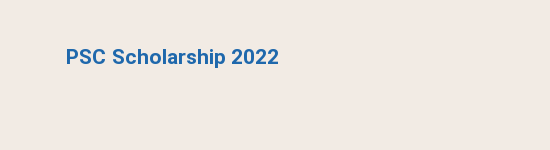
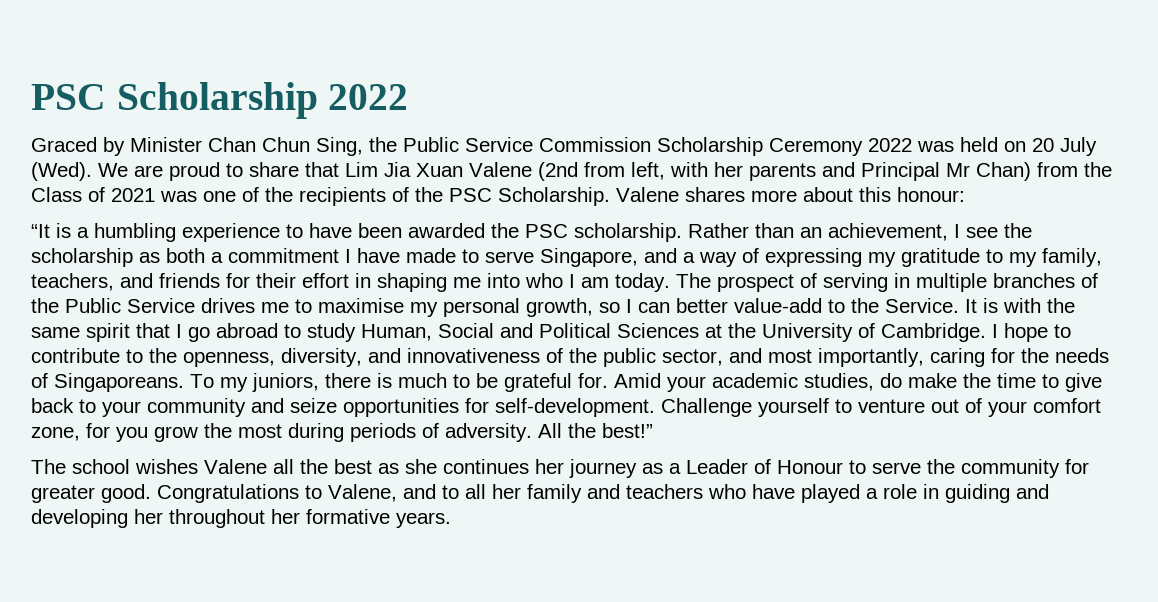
+ Graced by Minister Chan Chun Sing, the Public Service Commission Scholarship Ceremony 2022 was held on 20 July (Wed). We are proud to share that Lim Jia Xuan Valene (2nd from left, with her parents and Principal Mr Chan) from the Class of 2021 was one of the recipients of the PSC Scholarship. Valene shares more about this honour:
+ “It is a humbling experience to have been awarded the PSC scholarship. Rather than an achievement, I see the scholarship as both a commitment I have made to serve Singapore, and a way of expressing my gratitude to my family, teachers, and friends for their effort in shaping me into who I am today. The prospect of serving in multiple branches of the Public Service drives me to maximise my personal growth, so I can better value-add to the Service. It is with the same spirit that I go abroad to study Human, Social and Political Sciences at the University of Cambridge. I hope to contribute to the openness, diversity, and innovativeness of the public sector, and most importantly, caring for the needs of Singaporeans. To my juniors, there is much to be grateful for. Amid your academic studies, do make the time to give back to your community and seize opportunities for self-development. Challenge yourself to venture out of your comfort zone, for you grow the most during periods of adversity. All the best!”
+ The school wishes Valene all the best as she continues her journey as a Leader of Honour to serve the community for greater good. Congratulations to Valene, and to all her family and teachers who have played a role in guiding and developing her throughout her formative years.

